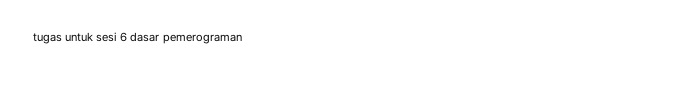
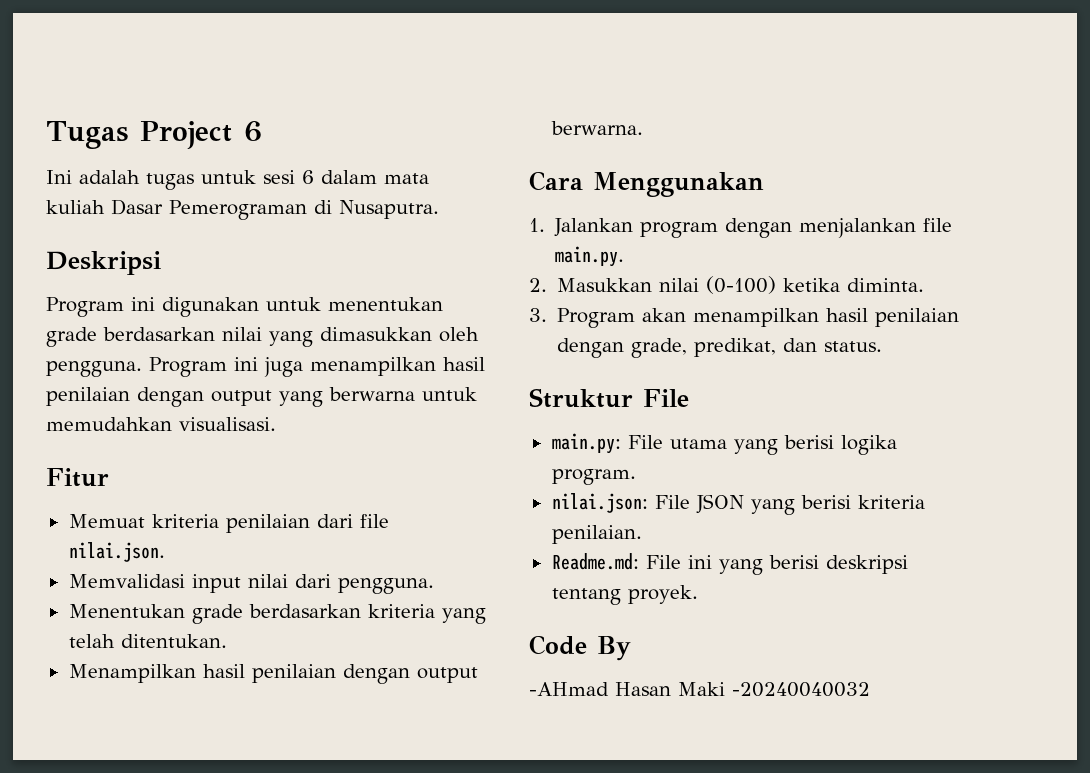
- tugas untuk sesi 6 dasar pemerograman
+ Tugas Project 6
+ Ini adalah tugas untuk sesi 6 dalam mata kuliah Dasar Pemerograman di Nusaputra.
+ Deskripsi
+ Program ini digunakan untuk menentukan grade berdasarkan nilai yang dimasukkan oleh pengguna. Program ini juga menampilkan hasil penilaian dengan output yang berwarna untuk memudahkan visualisasi.
+ Fitur
+ Memuat kriteria penilaian dari file nilai.json.
+ Memvalidasi input nilai dari pengguna.
+ Menentukan grade berdasarkan kriteria yang telah ditentukan.
+ Menampilkan hasil penilaian dengan output berwarna.
+ Cara Menggunakan
+ 1. Jalankan program dengan menjalankan file main.py.
+ 2. Masukkan nilai (0-100) ketika diminta.
+ 3. Program akan menampilkan hasil penilaian dengan grade, predikat, dan status.
+ Struktur File
+ main.py: File utama yang berisi logika program.
+ nilai.json: File JSON yang berisi kriteria penilaian.
+ Readme.md: File ini yang berisi deskripsi tentang proyek.
+ Code By
+ -AHmad Hasan Maki -20240040032

